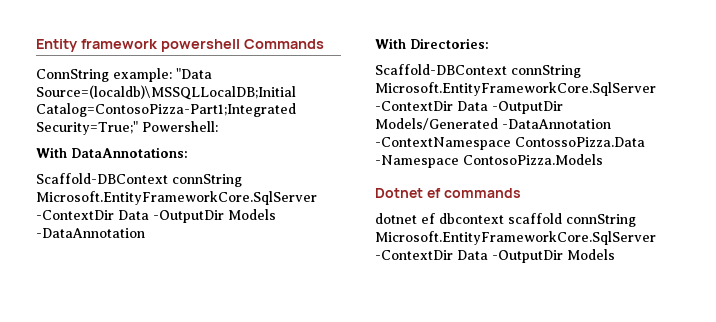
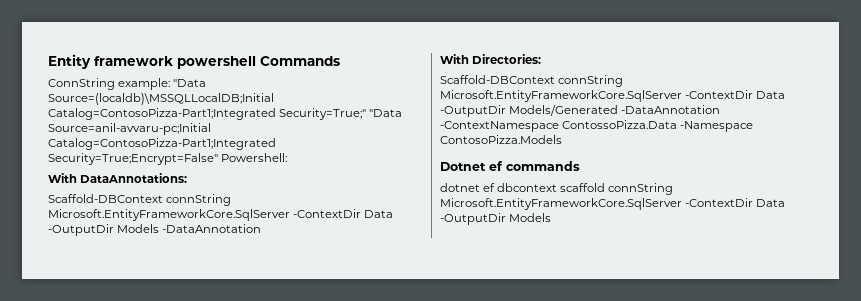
- ConnString example: "Data Source=(localdb)\MSSQLLocalDB;Initial Catalog=ContosoPizza-Part1;Integrated Security=True;" Powershell:
+ ConnString example: "Data Source=(localdb)\MSSQLLocalDB;Initial Catalog=ContosoPizza-Part1;Integrated Security=True;" "Data Source=anil-avvaru-pc;Initial Catalog=ContosoPizza-Part1;Integrated Security=True;Encrypt=False" Powershell:

